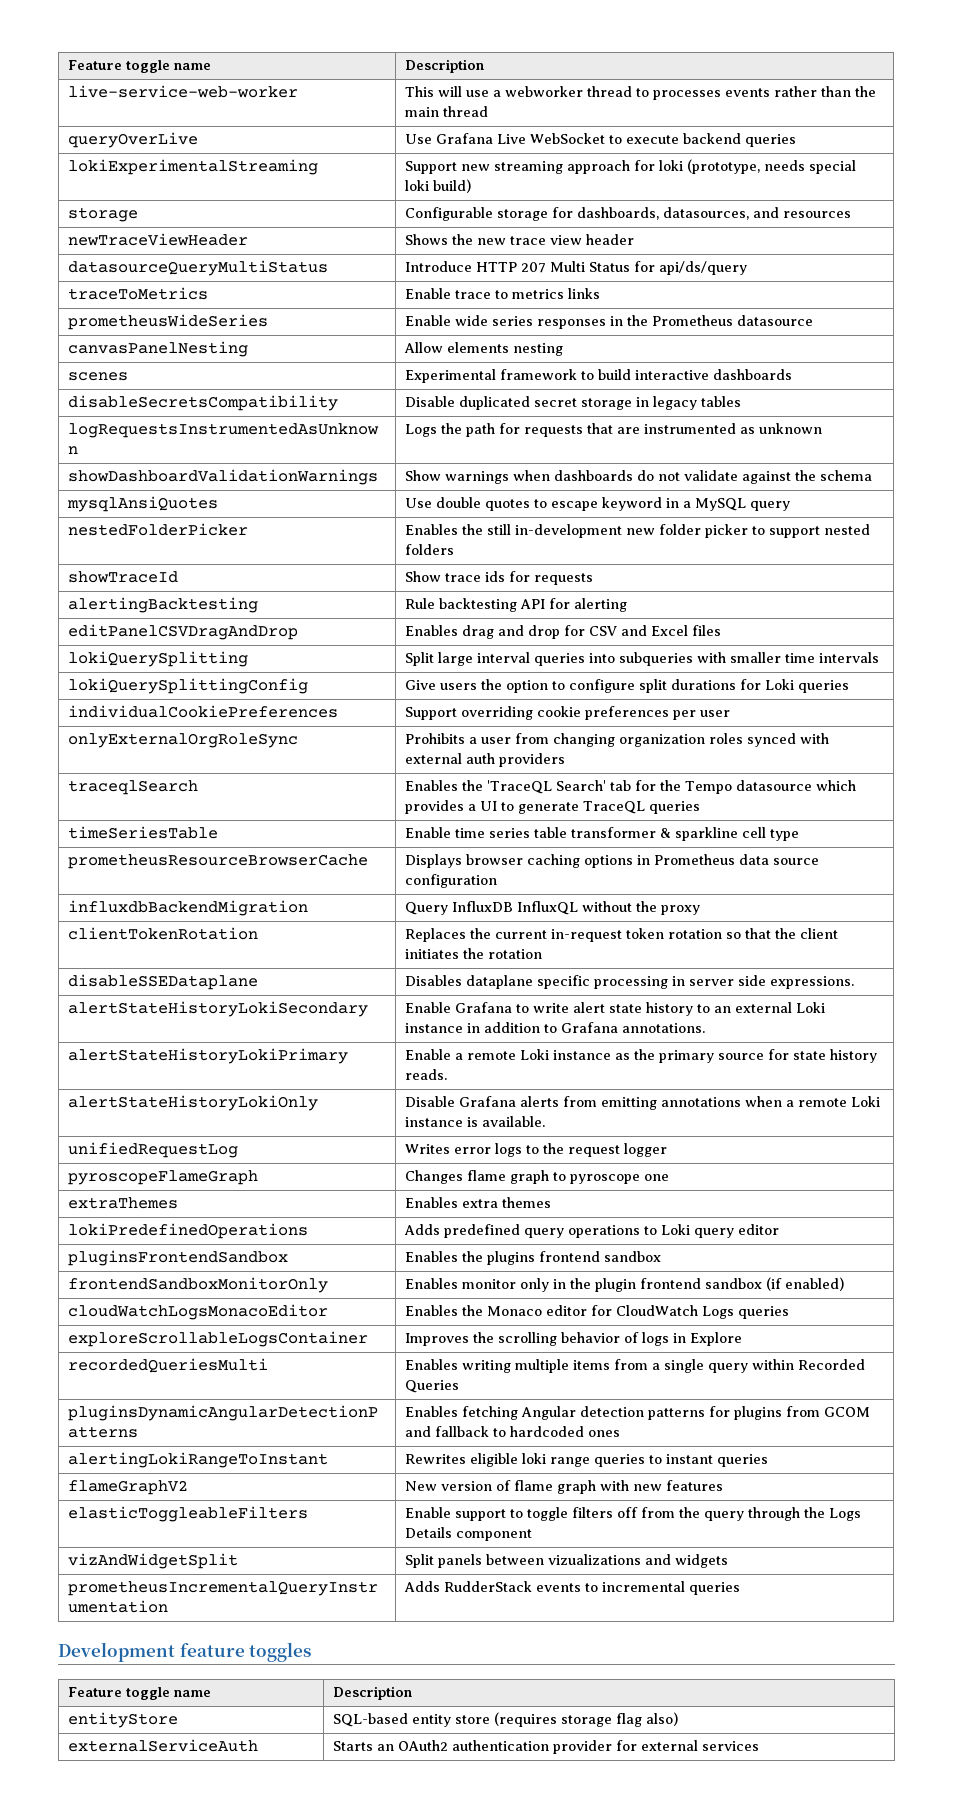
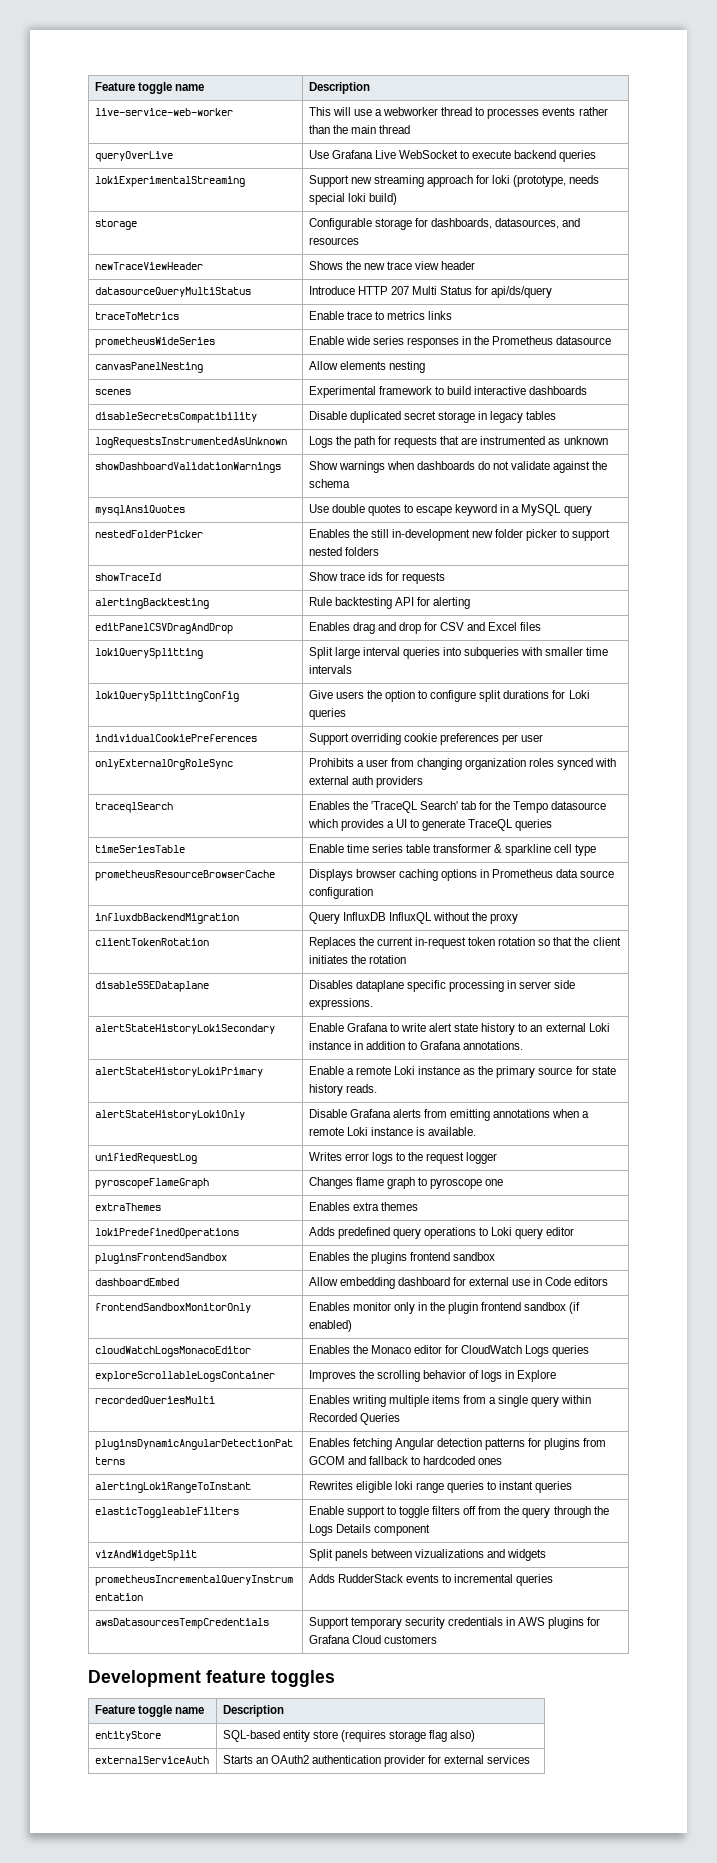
+ dashboardEmbed | Allow embedding dashboard for external use in Code editors
- flameGraphV2 | New version of flame graph with new features
+ awsDatasourcesTempCredentials | Support temporary security credentials in AWS plugins for Grafana Cloud customers

